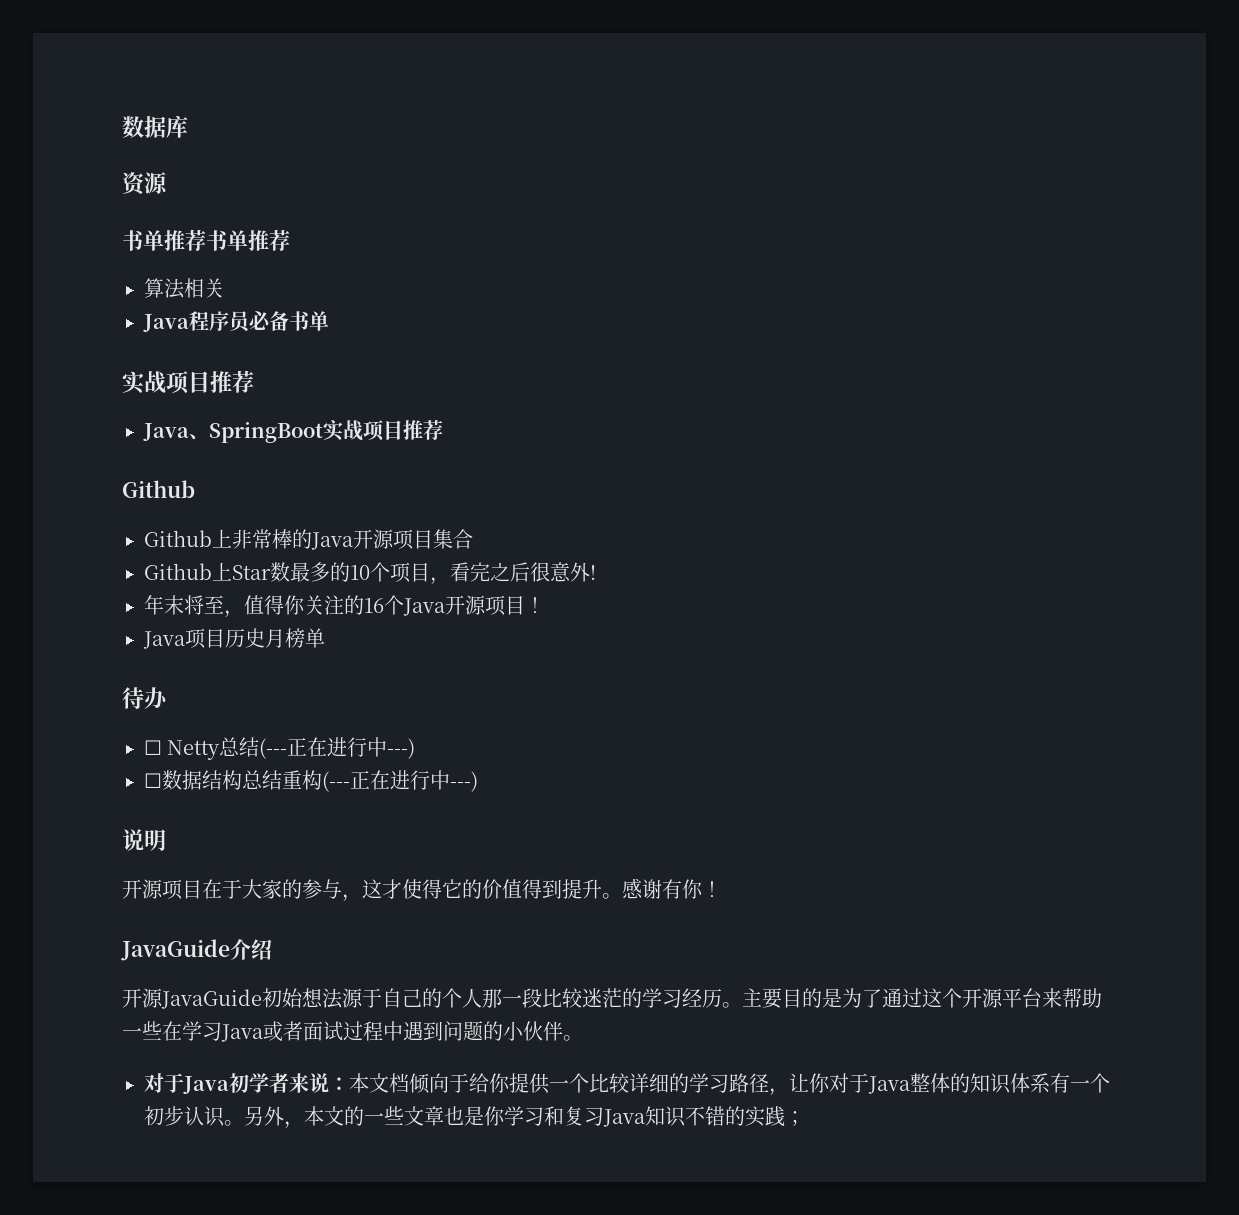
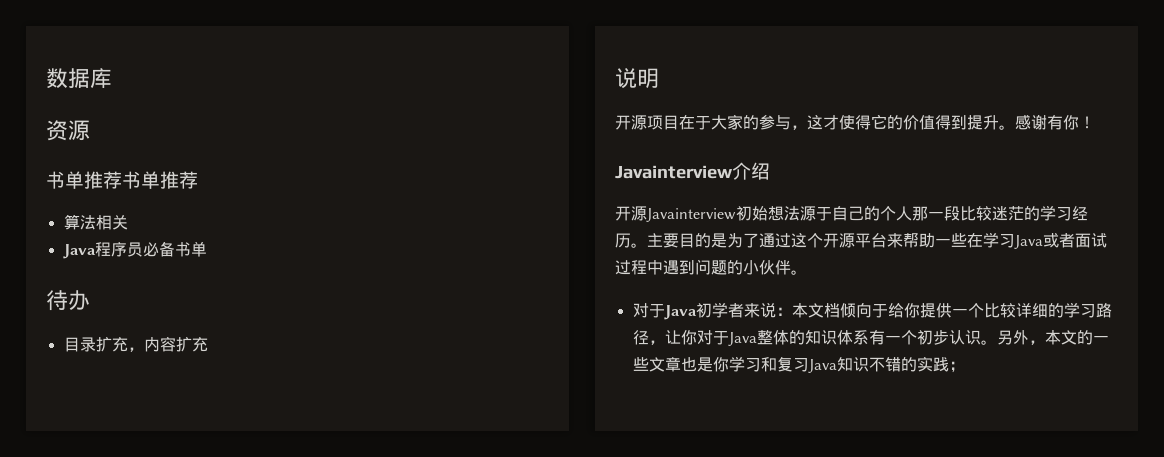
  Java程序员必备书单
- 实战项目推荐
- Java、SpringBoot实战项目推荐
- Github
- Github上非常棒的Java开源项目集合
- Github上Star数最多的10个项目，看完之后很意外!
- 年末将至，值得你关注的16个Java开源项目！
- Java项目历史月榜单
  待办
- ☐ Netty总结(---正在进行中---)
- ☐数据结构总结重构(---正在进行中---)
+ 目录扩充，内容扩充
- JavaGuide介绍
+ Javainterview介绍
- 开源JavaGuide初始想法源于自己的个人那一段比较迷茫的学习经历。
+ 开源Javainterview初始想法源于自己的个人那一段比较迷茫的学习经历。

